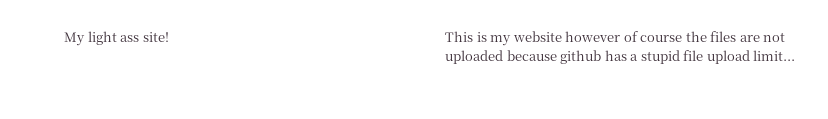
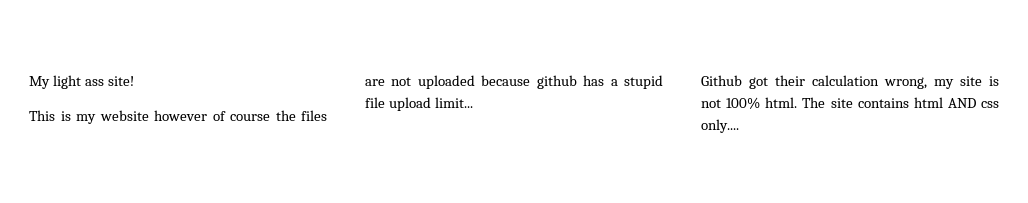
+ Github got their calculation wrong, my site is not 100% html. The site contains html AND css only....

